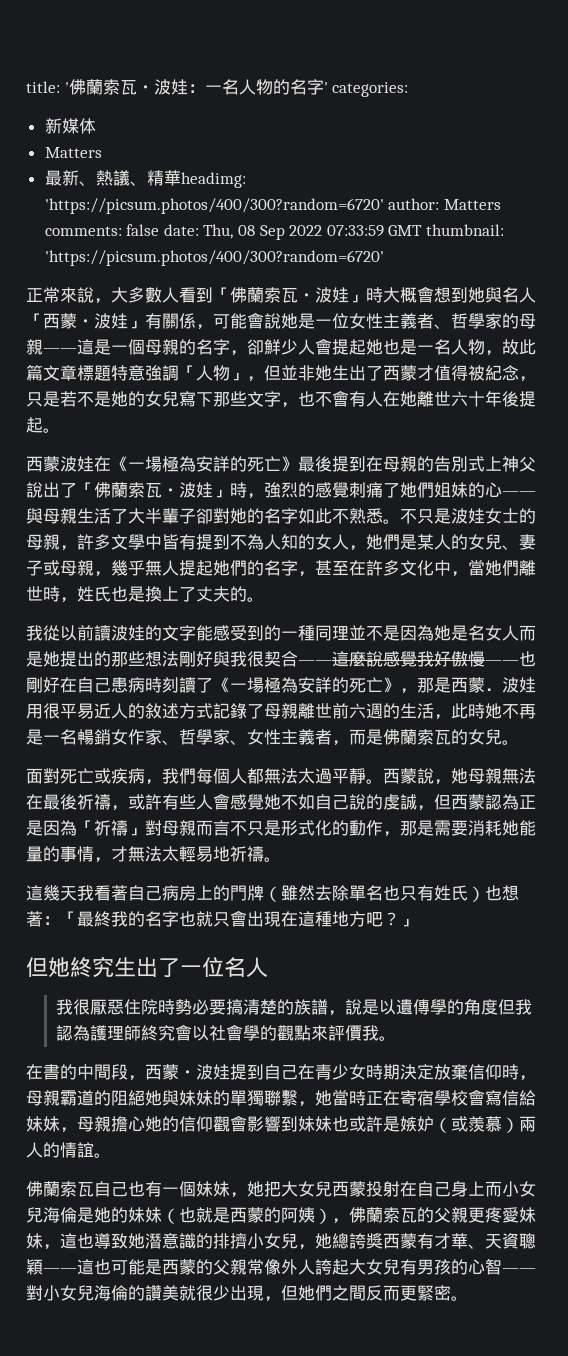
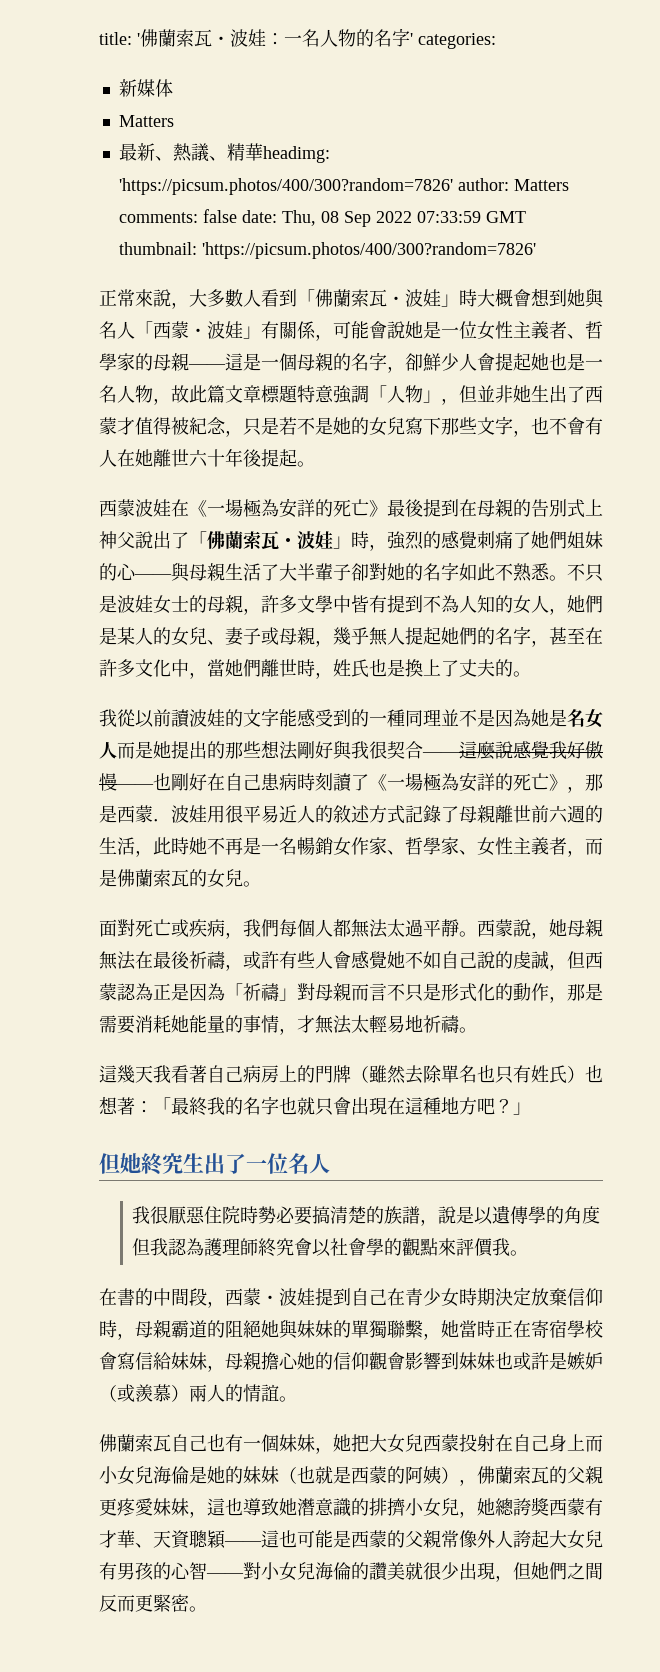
- 最新、熱議、精華headimg: 'https://picsum.photos/400/300?random=6720' author: Matters comments: false date: Thu, 08 Sep 2022 07:33:59 GMT thumbnail: 'https://picsum.photos/400/300?random=6720'
+ 最新、熱議、精華headimg: 'https://picsum.photos/400/300?random=7826' author: Matters comments: false date: Thu, 08 Sep 2022 07:33:59 GMT thumbnail: 'https://picsum.photos/400/300?random=7826'

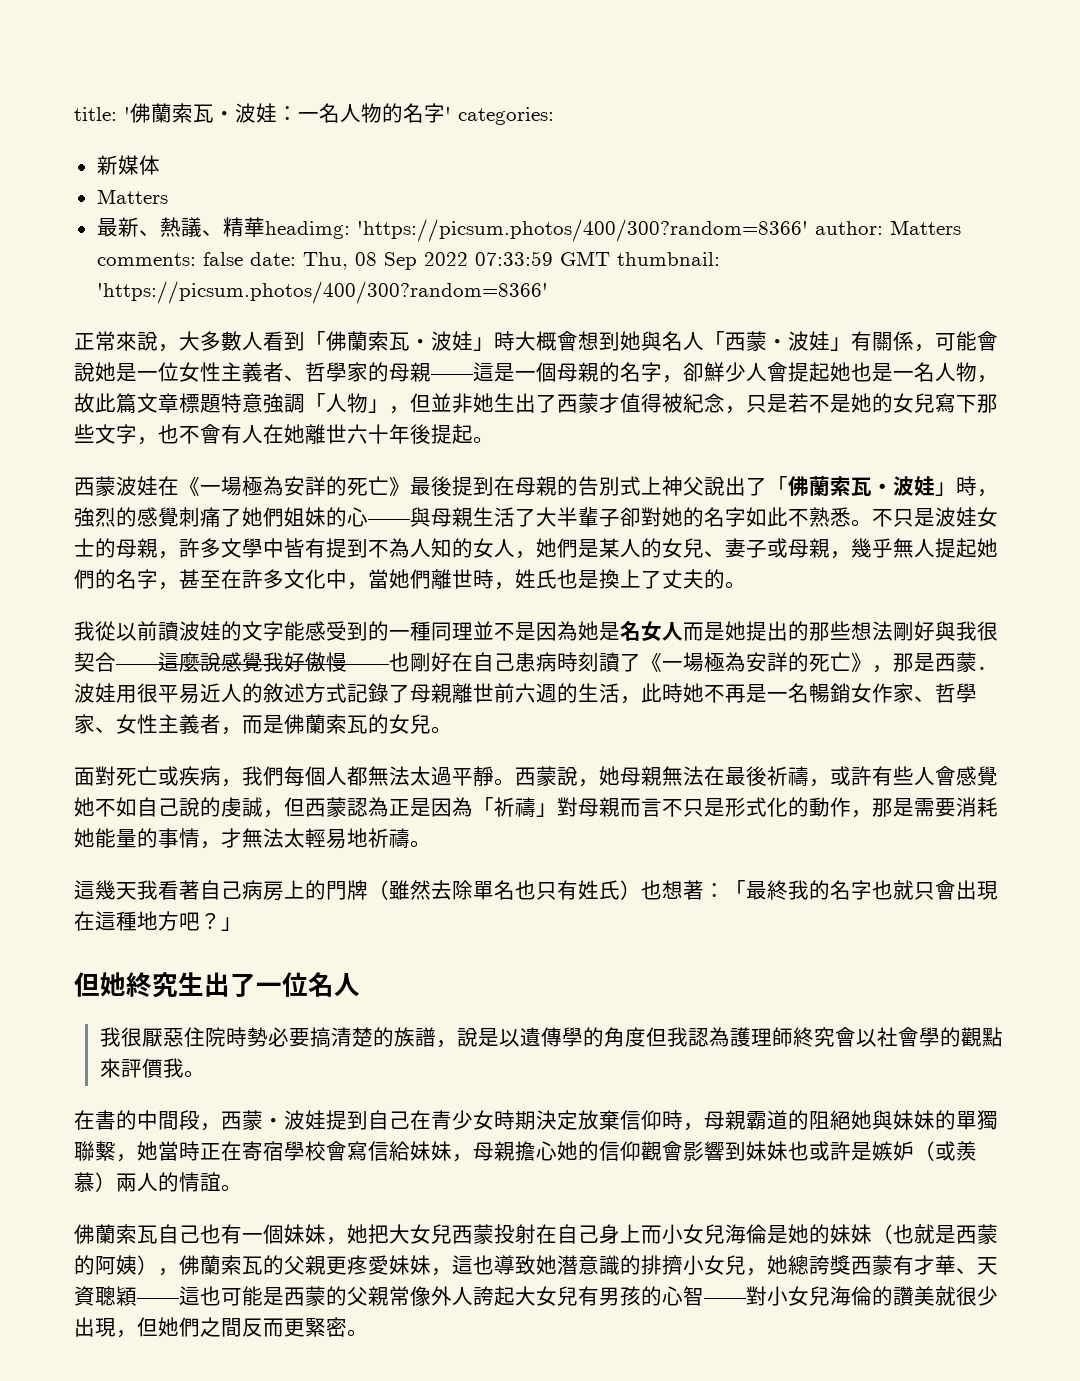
- 最新、熱議、精華headimg: 'https://picsum.photos/400/300?random=7826' author: Matters comments: false date: Thu, 08 Sep 2022 07:33:59 GMT thumbnail: 'https://picsum.photos/400/300?random=7826'
+ 最新、熱議、精華headimg: 'https://picsum.photos/400/300?random=8366' author: Matters comments: false date: Thu, 08 Sep 2022 07:33:59 GMT thumbnail: 'https://picsum.photos/400/300?random=8366'

